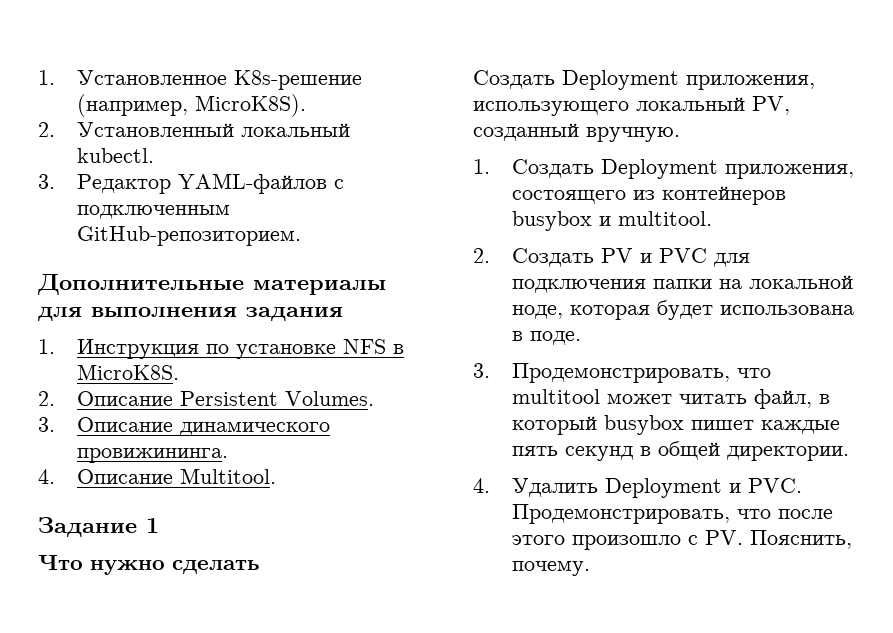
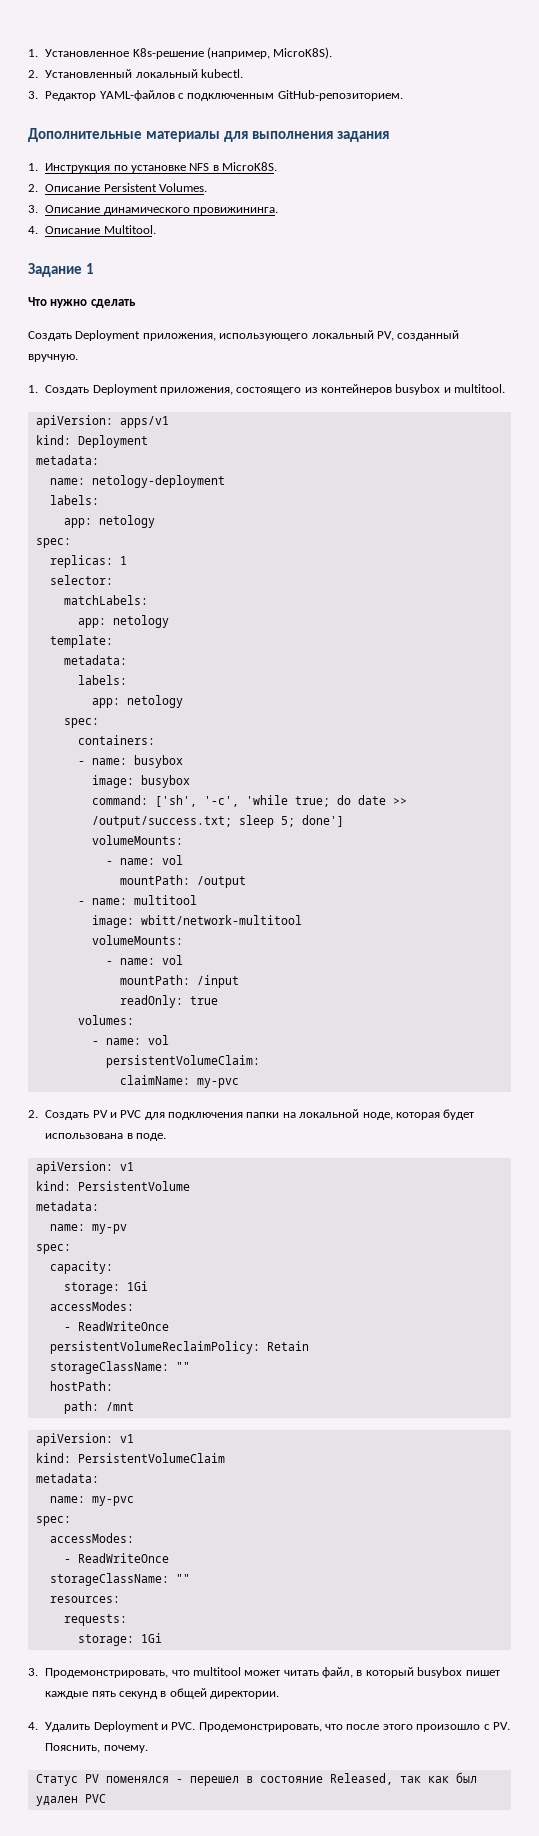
+ apiVersion: apps/v1
+ kind: Deployment
+ metadata:
+ name: netology-deployment
+ labels:
+ app: netology
+ spec:
+ replicas: 1
+ selector:
+ matchLabels:
+ app: netology
+ template:
+ metadata:
+ labels:
+ app: netology
+ spec:
+ containers:
+ - name: busybox
+ image: busybox
+ command: ['sh', '-c', 'while true; do date >> /output/success.txt; sleep 5; done']
+ volumeMounts:
+ - name: vol
+ mountPath: /output
+ - name: multitool
+ image: wbitt/network-multitool
+ volumeMounts:
+ - name: vol
+ mountPath: /input
+ readOnly: true
+ volumes:
+ - name: vol
+ persistentVolumeClaim:
+ claimName: my-pvc
  2. Создать PV и PVC для подключения папки на локальной ноде, которая будет использована в поде.
+ apiVersion: v1
+ kind: PersistentVolume
+ metadata:
+ name: my-pv
+ spec:
+ capacity:
+ storage: 1Gi
+ accessModes:
+ - ReadWriteOnce
+ persistentVolumeReclaimPolicy: Retain
+ storageClassName: ""
+ hostPath:
+ path: /mnt
+ apiVersion: v1
+ kind: PersistentVolumeClaim
+ metadata:
+ name: my-pvc
+ spec:
+ accessModes:
+ - ReadWriteOnce
+ storageClassName: ""
+ resources:
+ requests:
+ storage: 1Gi
+ Статус PV поменялся - перешел в состояние Released, так как был удален PVC

